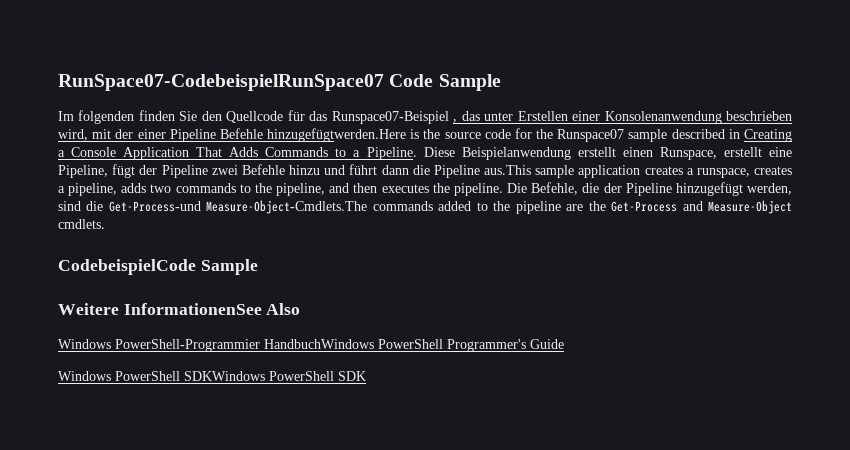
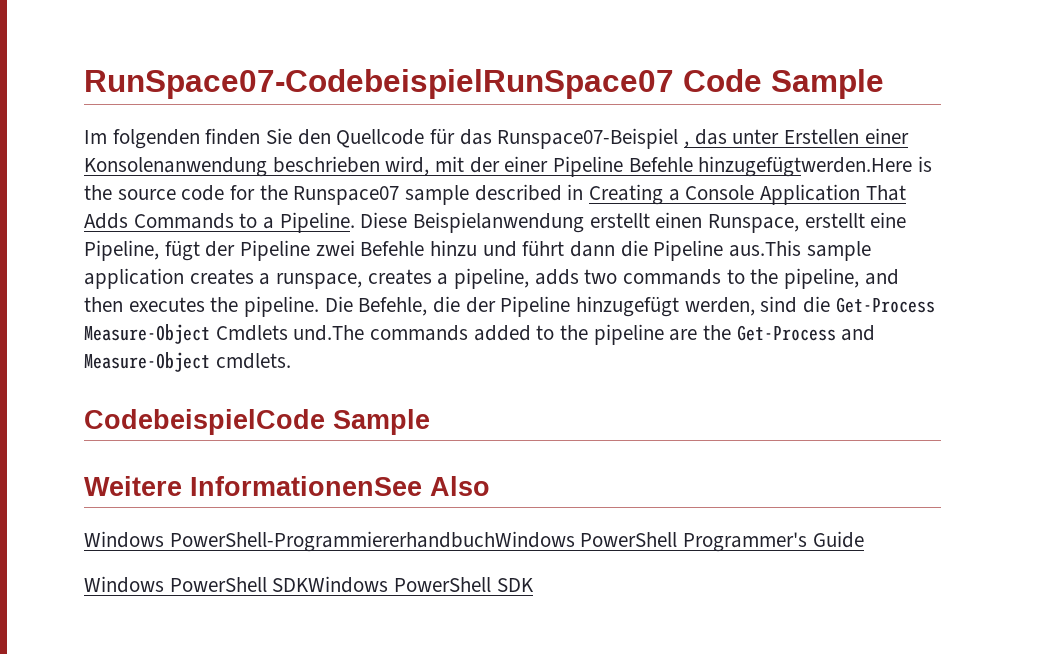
- Die Befehle, die der Pipeline hinzugefügt werden, sind die Get-Process-und Measure-Object-Cmdlets.The commands added to the pipeline are the Get-Process and Measure-Object cmdlets.
+ Die Befehle, die der Pipeline hinzugefügt werden, sind die Get-Process Measure-Object Cmdlets und.The commands added to the pipeline are the Get-Process and Measure-Object cmdlets.
- Windows PowerShell-Programmier HandbuchWindows PowerShell Programmer's Guide
+ Windows PowerShell-ProgrammiererhandbuchWindows PowerShell Programmer's Guide

